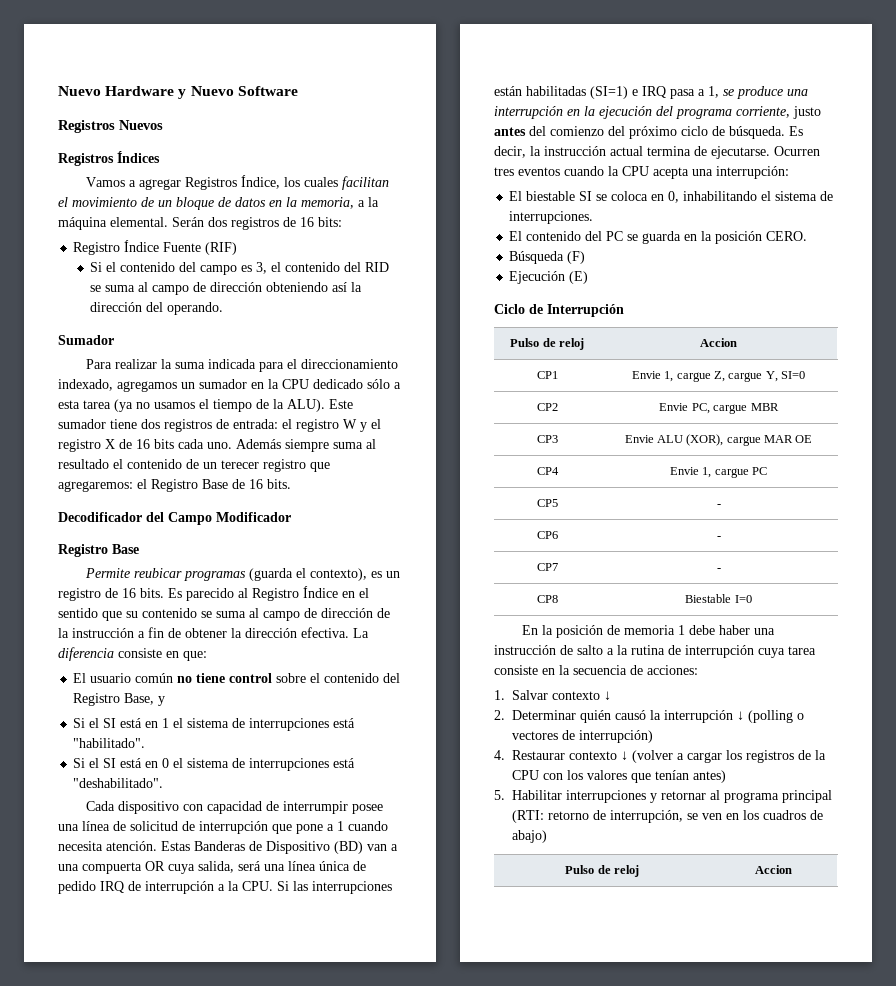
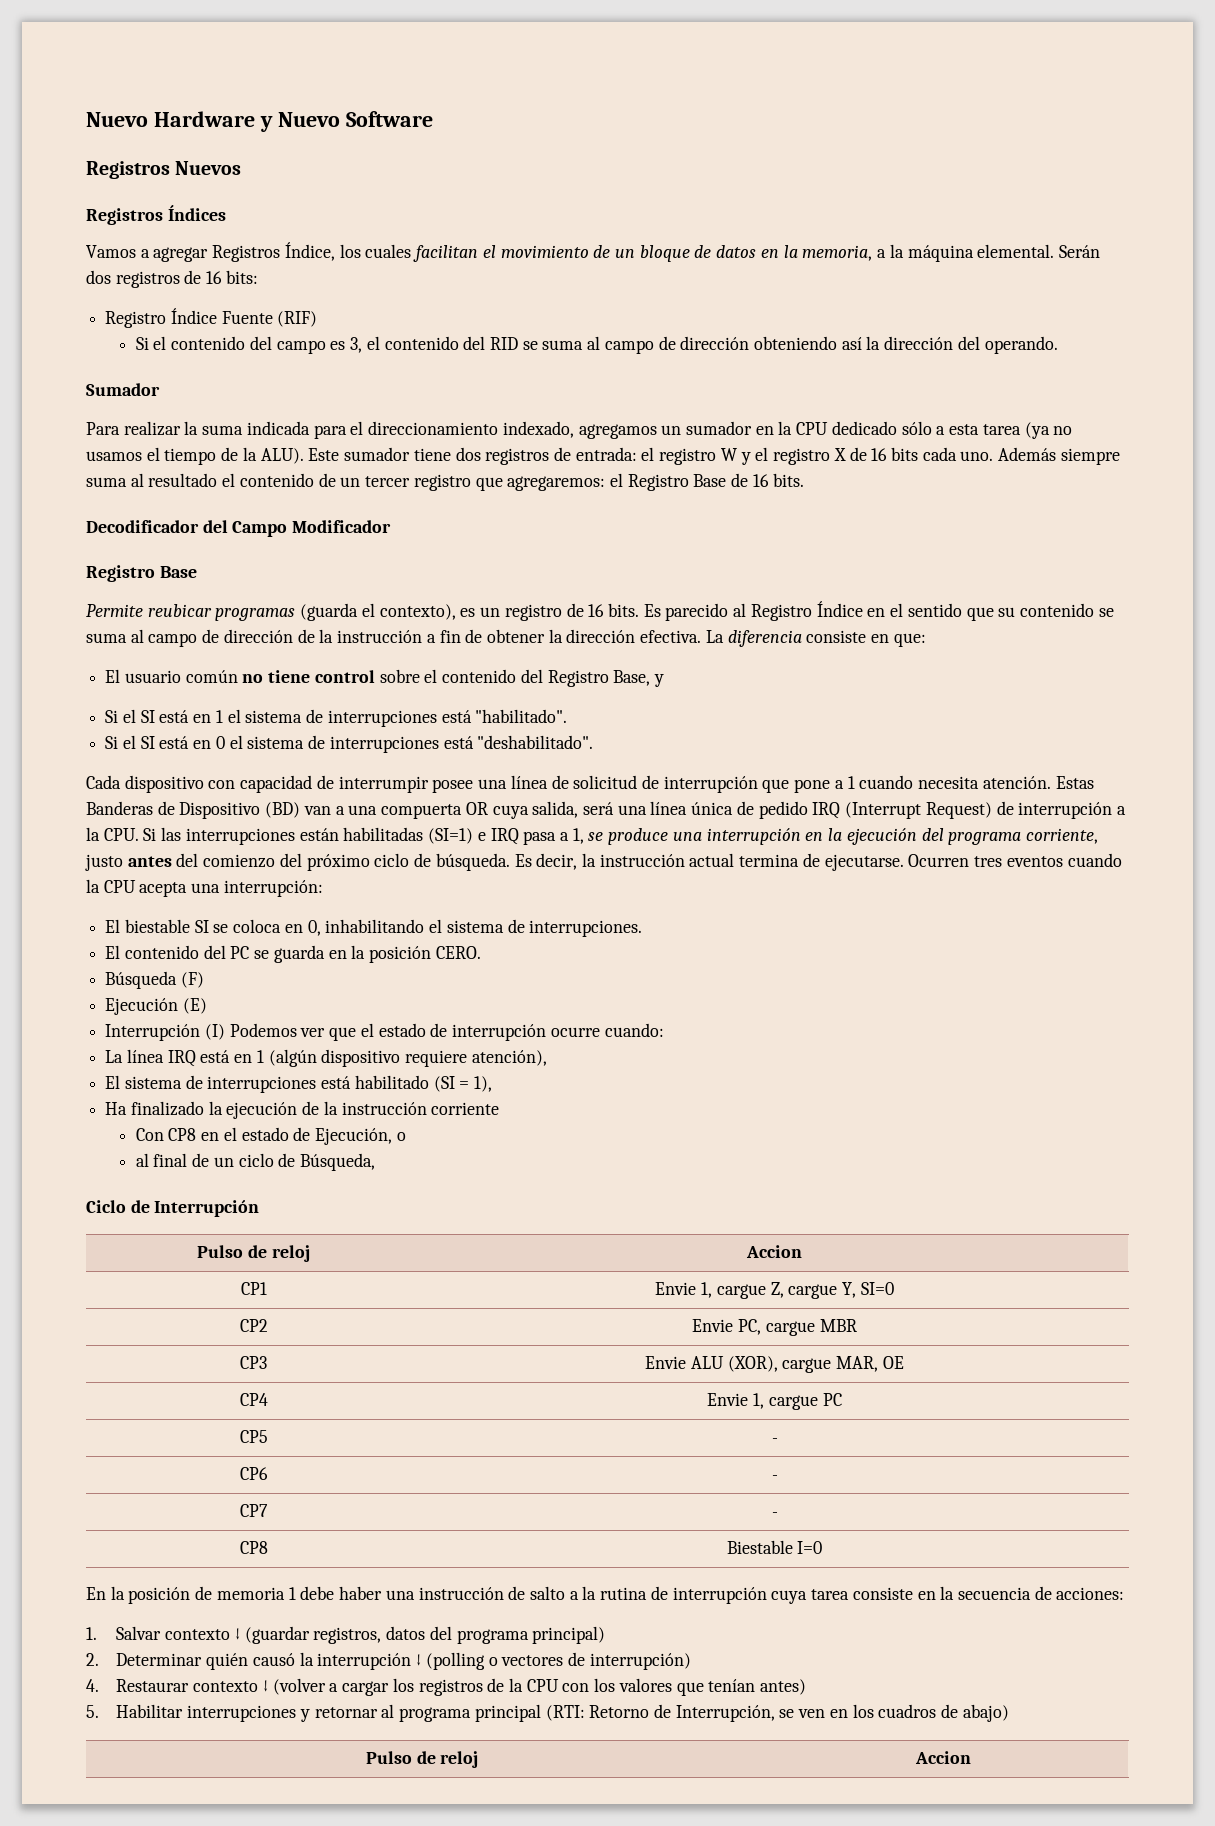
- Además siempre suma al resultado el contenido de un terecer registro que agregaremos: el Registro Base de 16 bits.
+ Además siempre suma al resultado el contenido de un tercer registro que agregaremos: el Registro Base de 16 bits.
- Estas Banderas de Dispositivo (BD) van a una compuerta OR cuya salida, será una línea única de pedido IRQ de interrupción a la CPU. Si las interrupciones están habilitadas (SI=1) e IRQ pasa a 1, se produce una interrupción en la ejecución del programa corriente, justo antes del comienzo del próximo ciclo de búsqueda.
+ Estas Banderas de Dispositivo (BD) van a una compuerta OR cuya salida, será una línea única de pedido IRQ (Interrupt Request) de interrupción a la CPU. Si las interrupciones están habilitadas (SI=1) e IRQ pasa a 1, se produce una interrupción en la ejecución del programa corriente, justo antes del comienzo del próximo ciclo de búsqueda.
+ Interrupción (I) Podemos ver que el estado de interrupción ocurre cuando:
+ La línea IRQ está en 1 (algún dispositivo requiere atención),
+ El sistema de interrupciones está habilitado (SI = 1),
+ Ha finalizado la ejecución de la instrucción corriente
+ Con CP8 en el estado de Ejecución, o
+ al final de un ciclo de Búsqueda,
- CP3 | Envie ALU (XOR), cargue MAR OE
+ CP3 | Envie ALU (XOR), cargue MAR, OE
- 1. Salvar contexto ↓
+ 1. Salvar contexto ↓ (guardar registros, datos del programa principal)
- 5. Habilitar interrupciones y retornar al programa principal (RTI: retorno de interrupción, se ven en los cuadros de abajo)
+ 5. Habilitar interrupciones y retornar al programa principal (RTI: Retorno de Interrupción, se ven en los cuadros de abajo)

